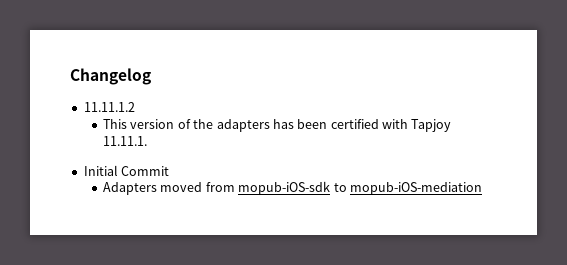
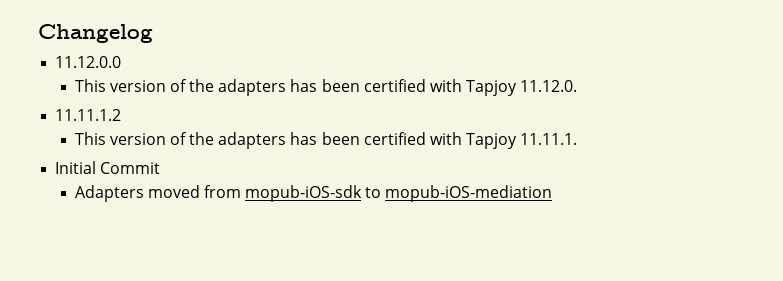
+ 11.12.0.0
+ This version of the adapters has been certified with Tapjoy 11.12.0.

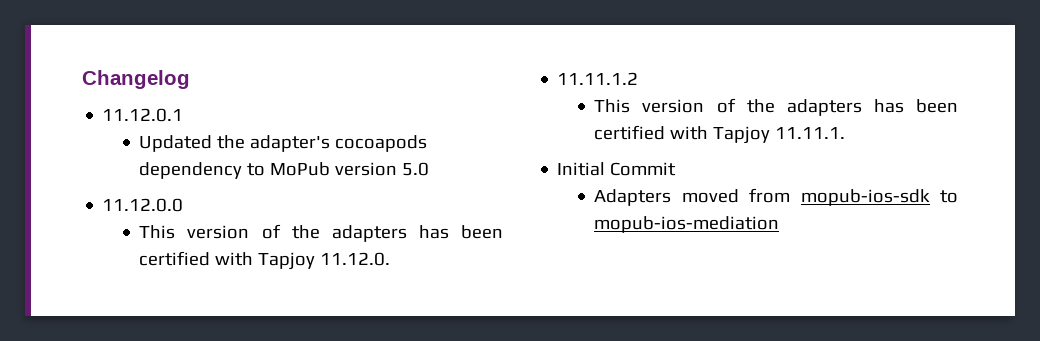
+ 11.12.0.1
+ Updated the adapter's cocoapods dependency to MoPub version 5.0
- Adapters moved from mopub-iOS-sdk to mopub-iOS-mediation
+ Adapters moved from mopub-ios-sdk to mopub-ios-mediation

